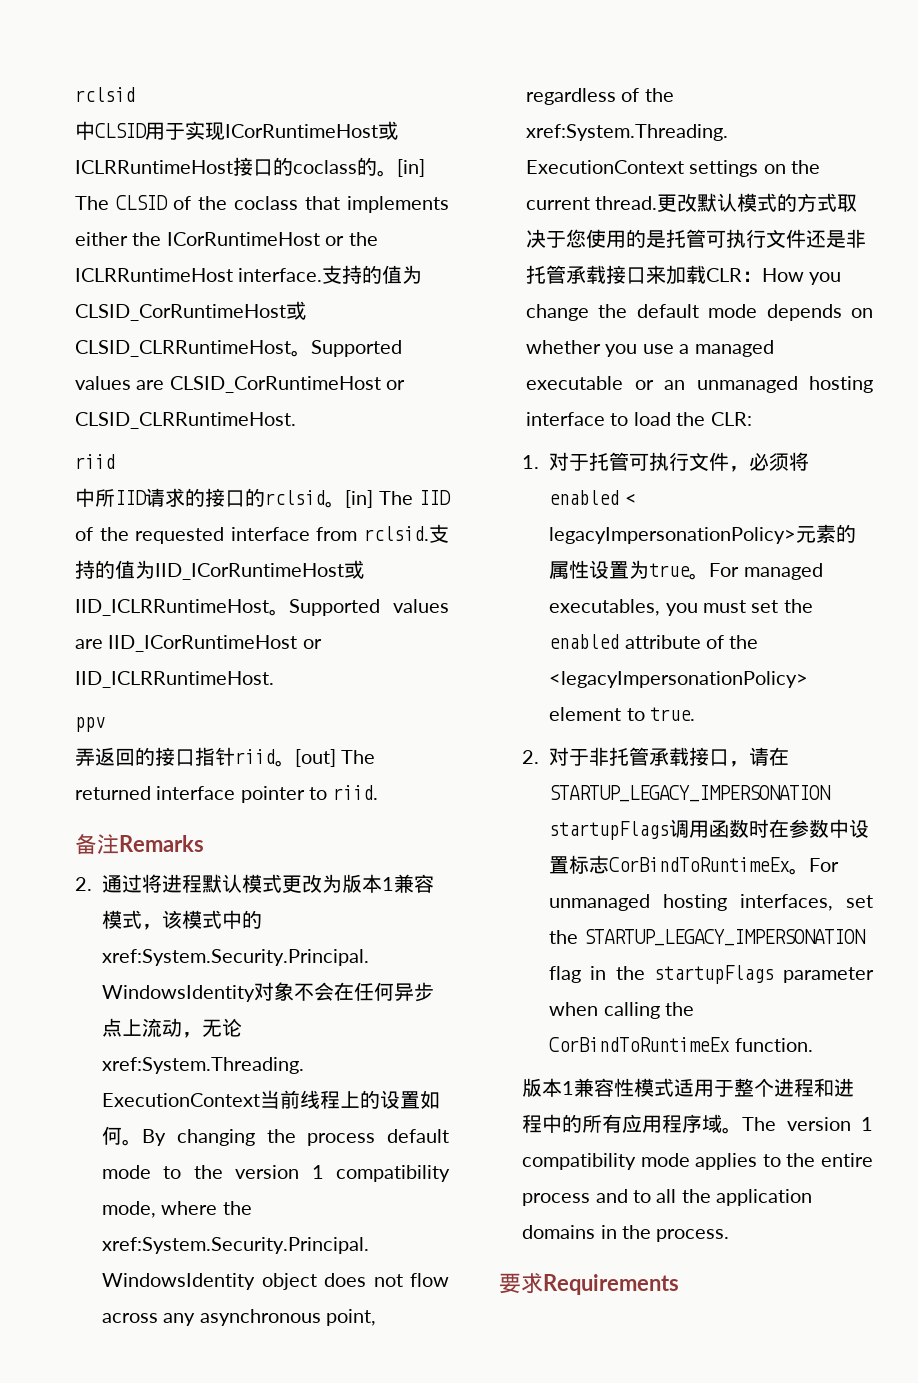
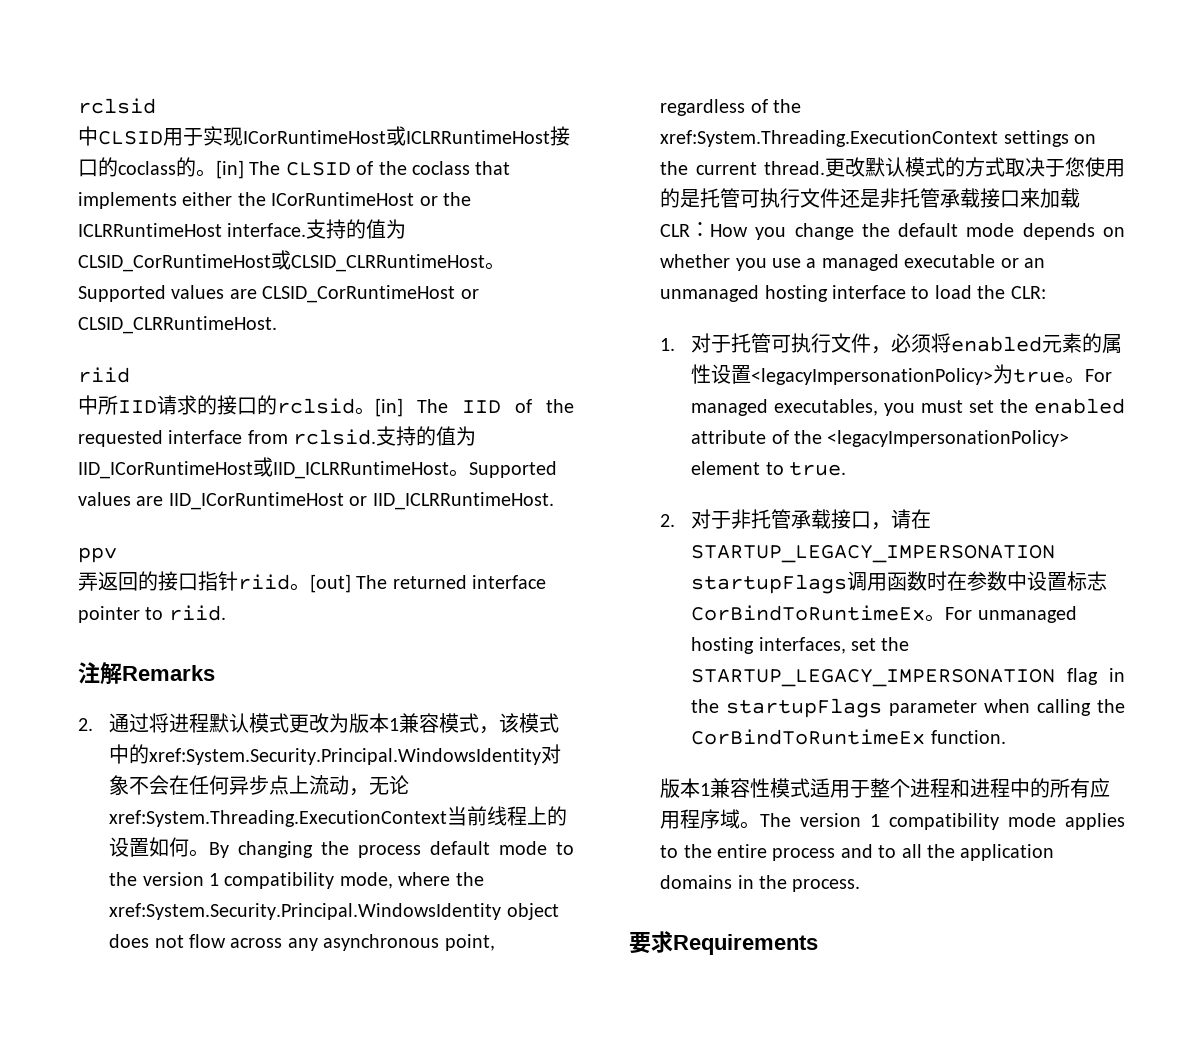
- 备注Remarks
+ 注解Remarks
- 1.对于托管可执行文件，必须将enabled < legacyImpersonationPolicy>元素的属性设置为true。
+ 1.对于托管可执行文件，必须将enabled元素的属性设置<legacyImpersonationPolicy>为true。

